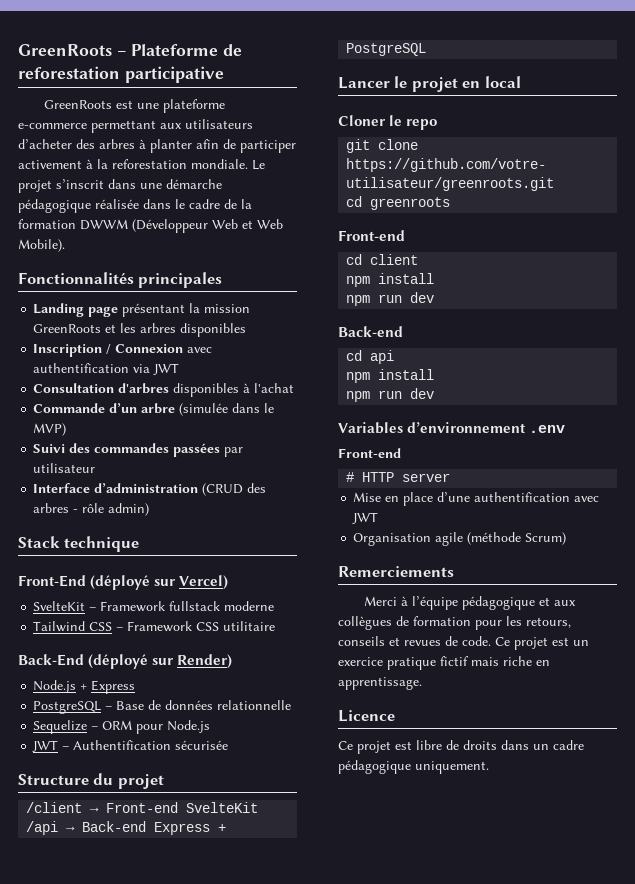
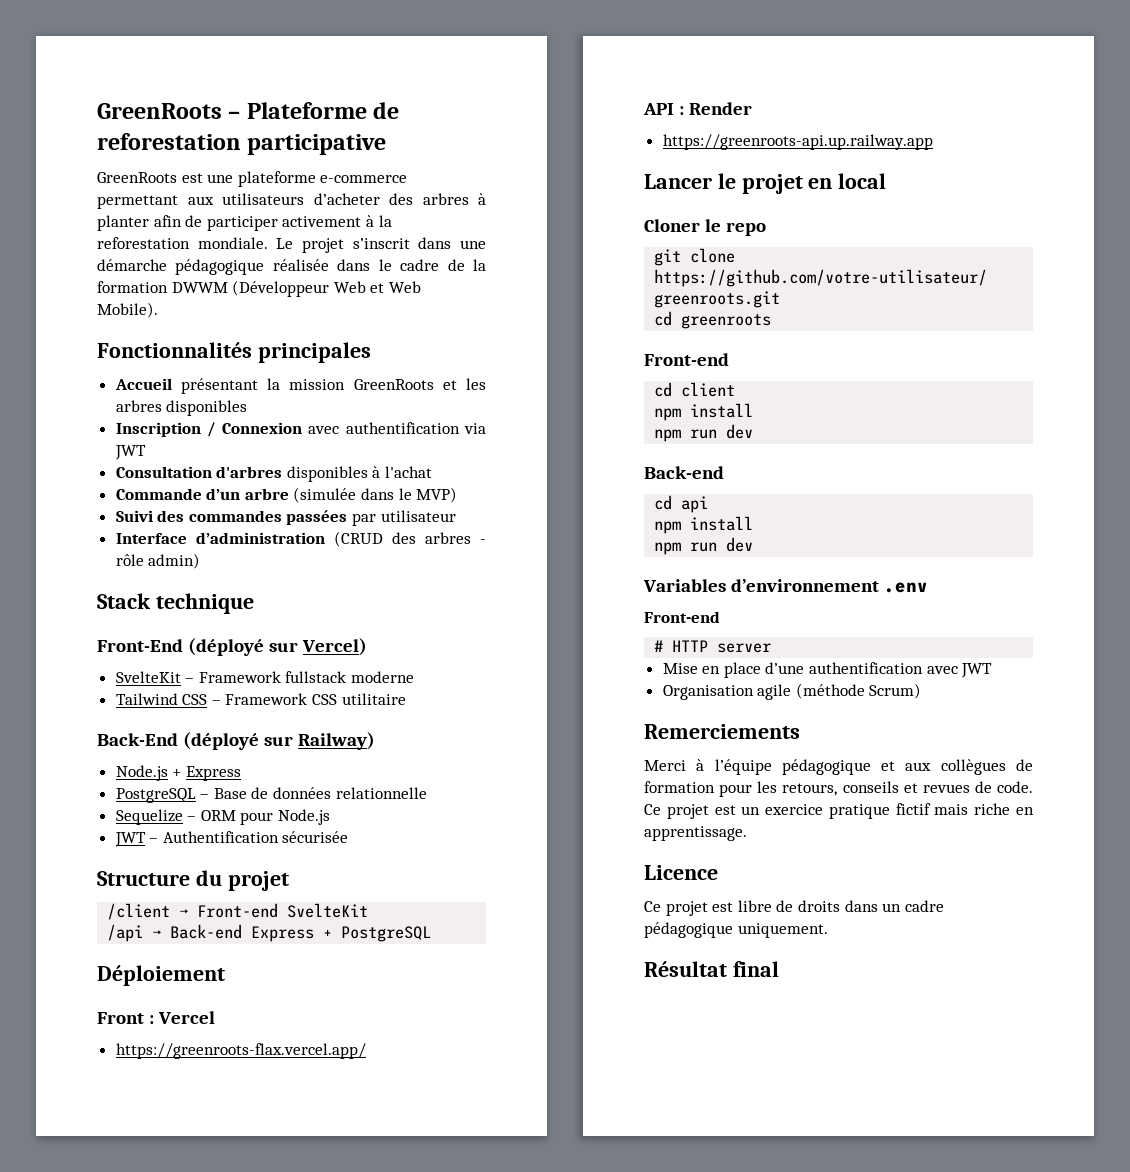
- Landing page présentant la mission GreenRoots et les arbres disponibles
+ Accueil présentant la mission GreenRoots et les arbres disponibles
- Back-End (déployé sur Render)
+ Back-End (déployé sur Railway)
+ Déploiement
+ Front : Vercel
+ https://greenroots-flax.vercel.app/
+ API : Render
+ https://greenroots-api.up.railway.app
+ Résultat final

